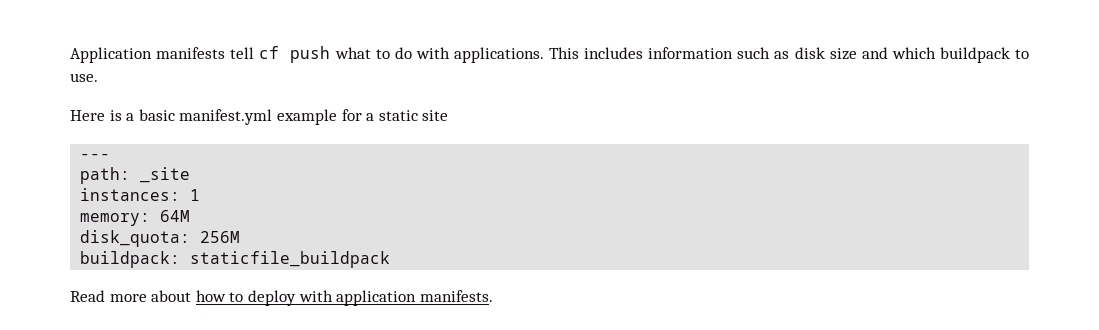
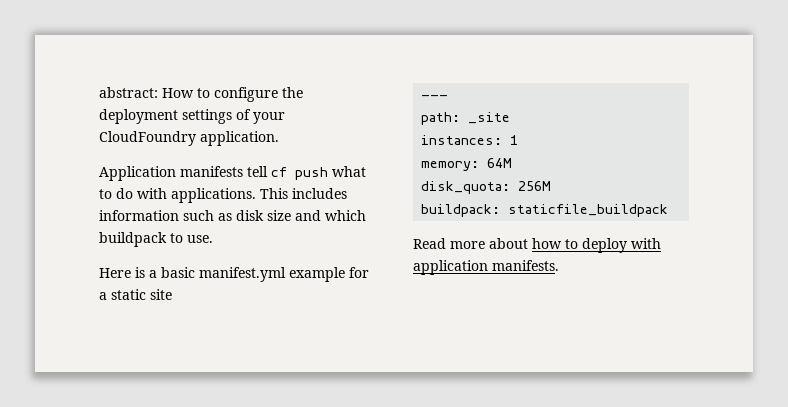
+ abstract: How to configure the deployment settings of your CloudFoundry application.

